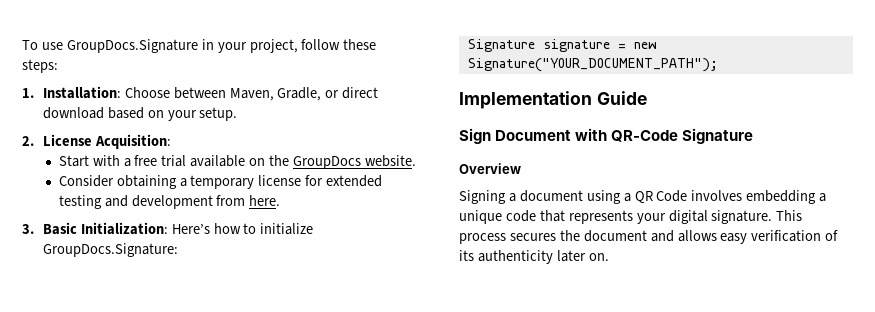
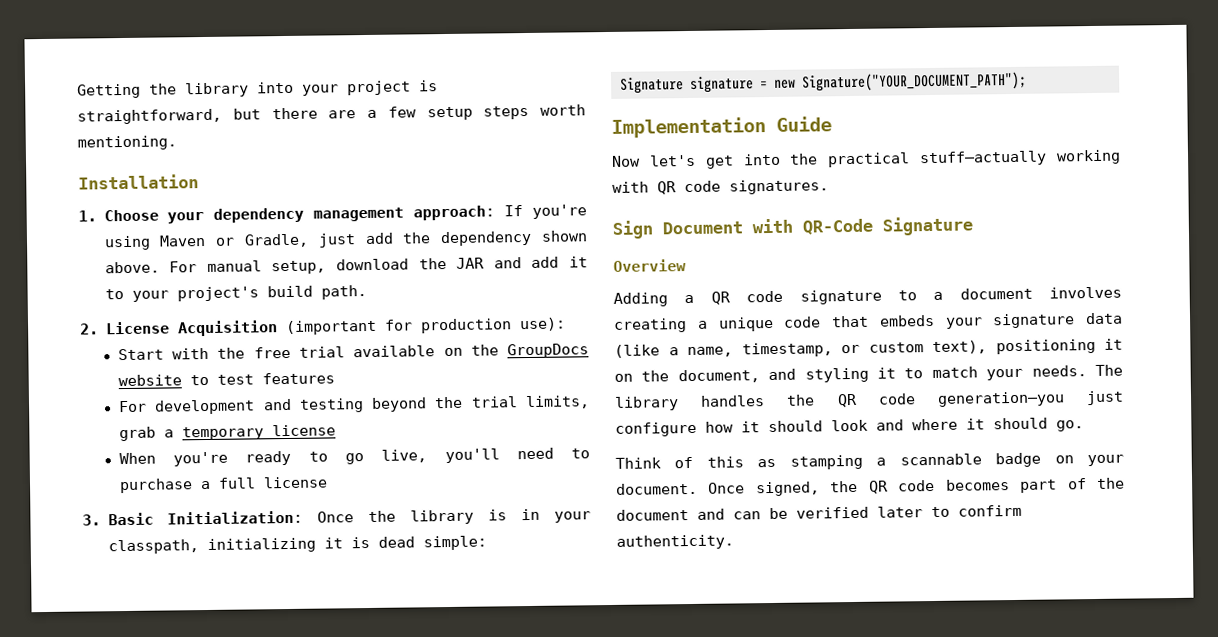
- To use GroupDocs.Signature in your project, follow these steps:
- 1. Installation: Choose between Maven, Gradle, or direct download based on your setup.
- 2. License Acquisition:
+ Getting the library into your project is straightforward, but there are a few setup steps worth mentioning.
+ Installation
+ 1. Choose your dependency management approach: If you're using Maven or Gradle, just add the dependency shown above. For manual setup, download the JAR and add it to your project's build path.
+ 2. License Acquisition (important for production use):
- Start with a free trial available on the GroupDocs website.
- Consider obtaining a temporary license for extended testing and development from here.
- 3. Basic Initialization: Here’s how to initialize GroupDocs.Signature:
+ Start with the free trial available on the GroupDocs website to test features
+ For development and testing beyond the trial limits, grab a temporary license
+ When you're ready to go live, you'll need to purchase a full license
+ 3. Basic Initialization: Once the library is in your classpath, initializing it is dead simple:
+ Now let's get into the practical stuff—actually working with QR code signatures.
- Signing a document using a QR Code involves embedding a unique code that represents your digital signature. This process secures the document and allows easy verification of its authenticity later on.
+ Adding a QR code signature to a document involves creating a unique code that embeds your signature data (like a name, timestamp, or custom text), positioning it on the document, and styling it to match your needs. The library handles the QR code generation—you just configure how it should look and where it should go.
+ Think of this as stamping a scannable badge on your document. Once signed, the QR code becomes part of the document and can be verified later to confirm authenticity.

